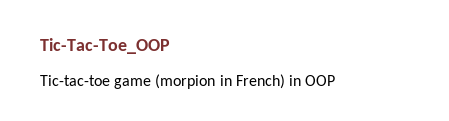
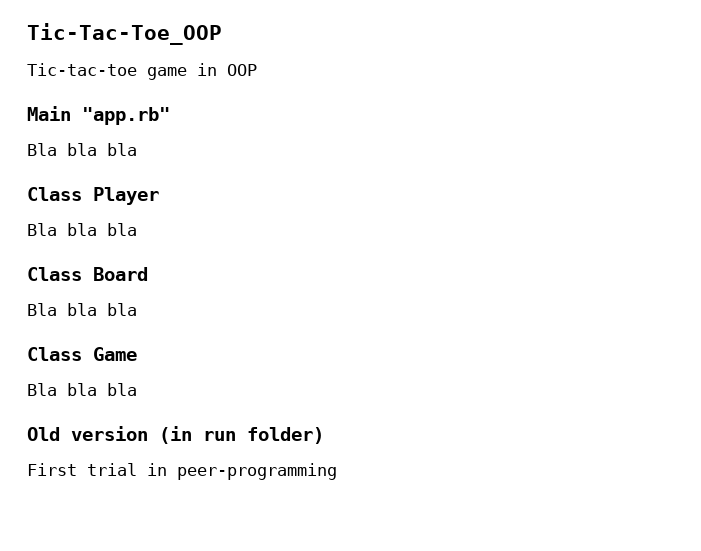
- Tic-tac-toe game (morpion in French) in OOP
+ Tic-tac-toe game in OOP
+ Main "app.rb"
+ Bla bla bla
+ Class Player
+ Bla bla bla
+ Class Board
+ Bla bla bla
+ Class Game
+ Bla bla bla
+ Old version (in run folder)
+ First trial in peer-programming

